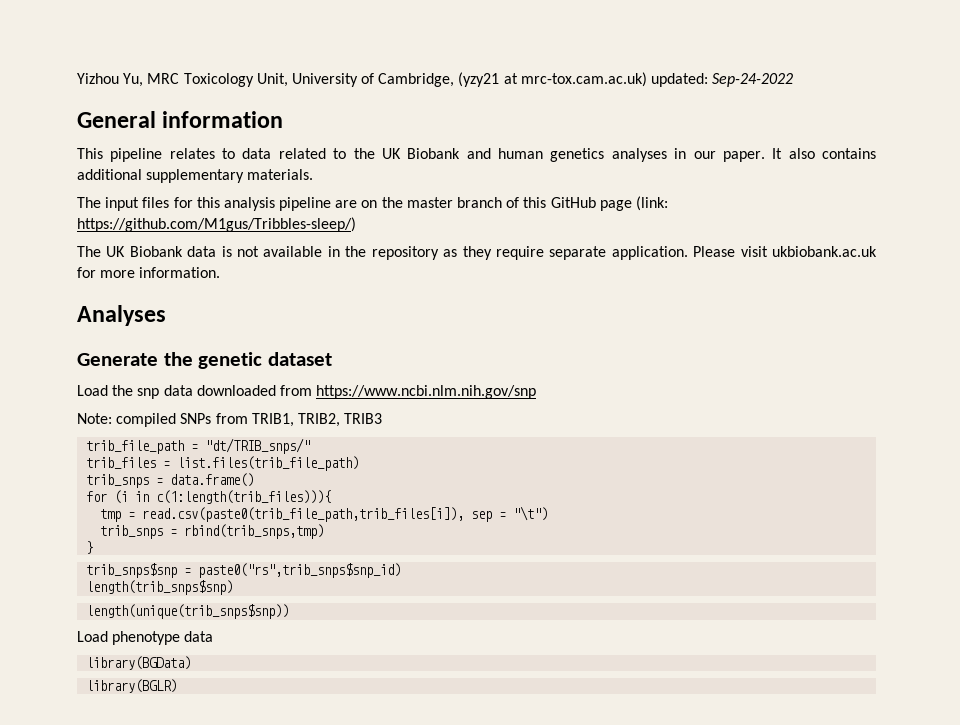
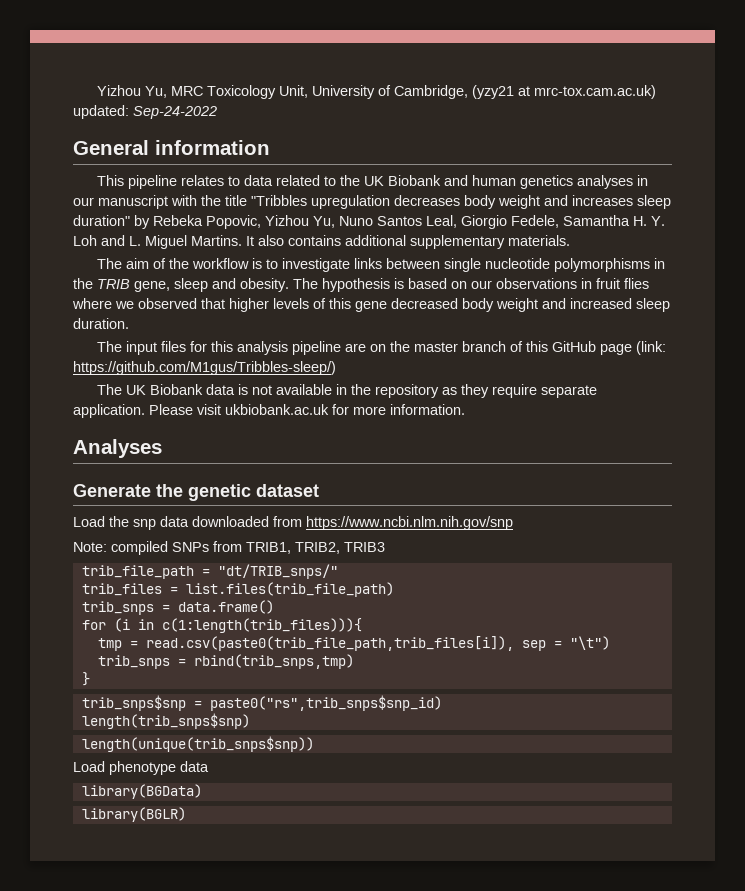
- This pipeline relates to data related to the UK Biobank and human genetics analyses in our paper.
+ This pipeline relates to data related to the UK Biobank and human genetics analyses in our manuscript with the title "Tribbles upregulation decreases body weight and increases sleep duration" by Rebeka Popovic, Yizhou Yu, Nuno Santos Leal, Giorgio Fedele, Samantha H. Y. Loh and L. Miguel Martins.
+ The aim of the workflow is to investigate links between single nucleotide polymorphisms in the TRIB gene, sleep and obesity. The hypothesis is based on our observations in fruit flies where we observed that higher levels of this gene decreased body weight and increased sleep duration.

